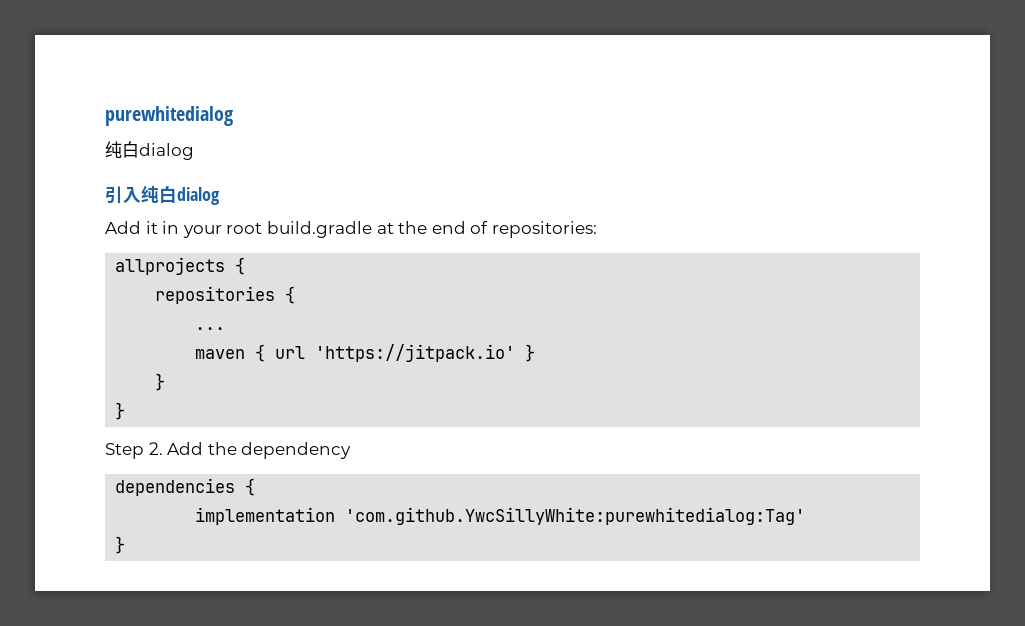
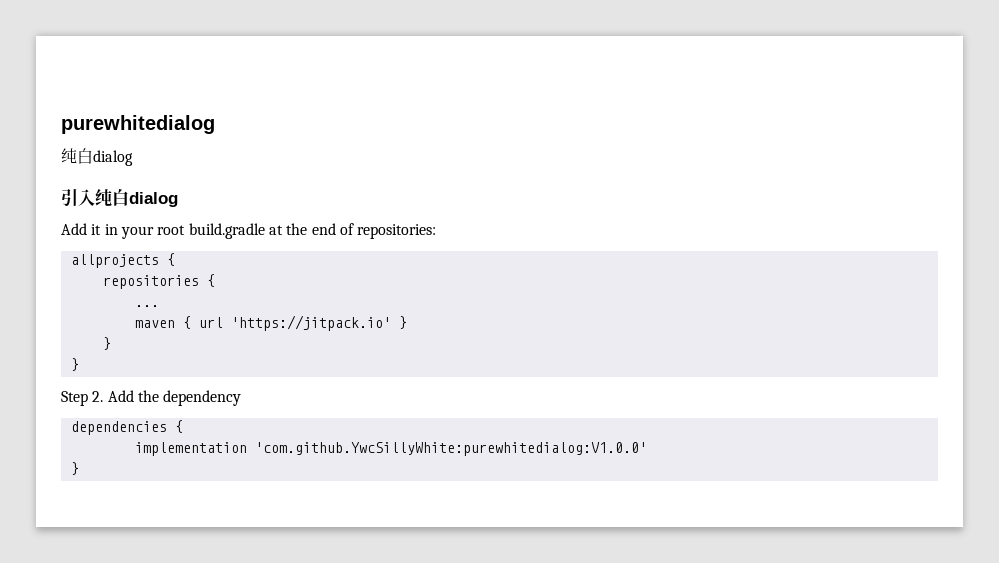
- implementation 'com.github.YwcSillyWhite:purewhitedialog:Tag'
+ implementation 'com.github.YwcSillyWhite:purewhitedialog:V1.0.0'

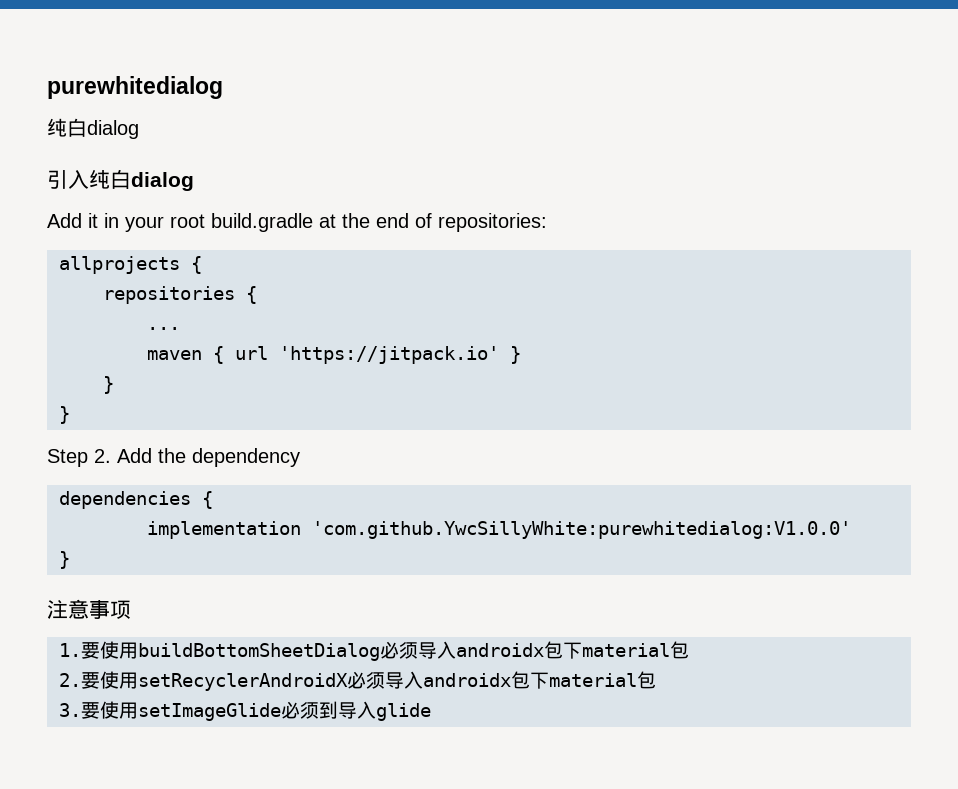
+ 注意事项
+ 1.要使用buildBottomSheetDialog必须导入androidx包下material包
+ 2.要使用setRecyclerAndroidX必须导入androidx包下material包
+ 3.要使用setImageGlide必须到导入glide

